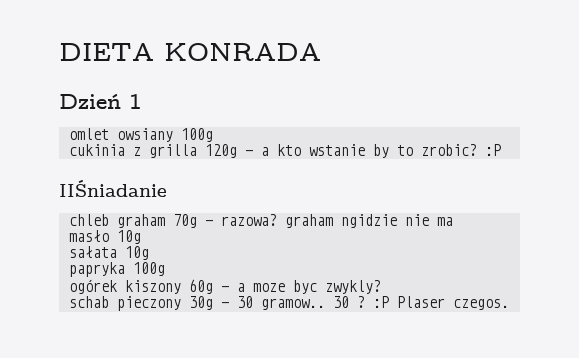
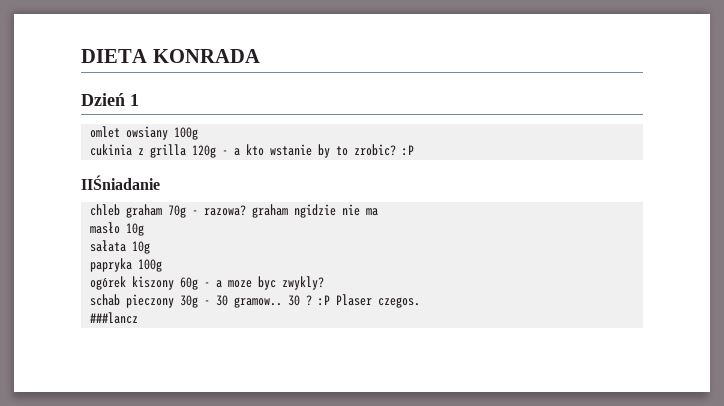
+ ###lancz

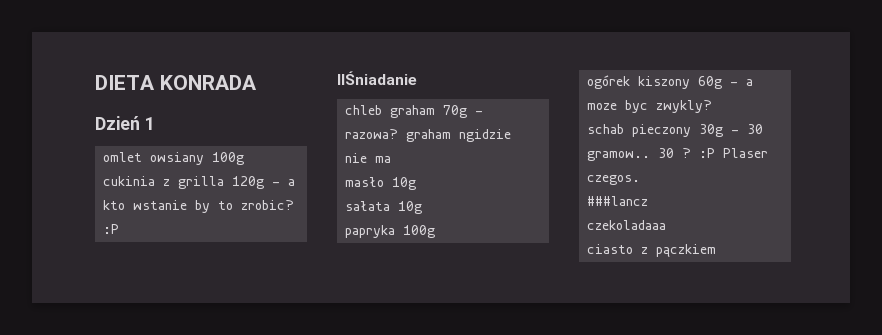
+ czekoladaaa
+ ciasto z pączkiem

